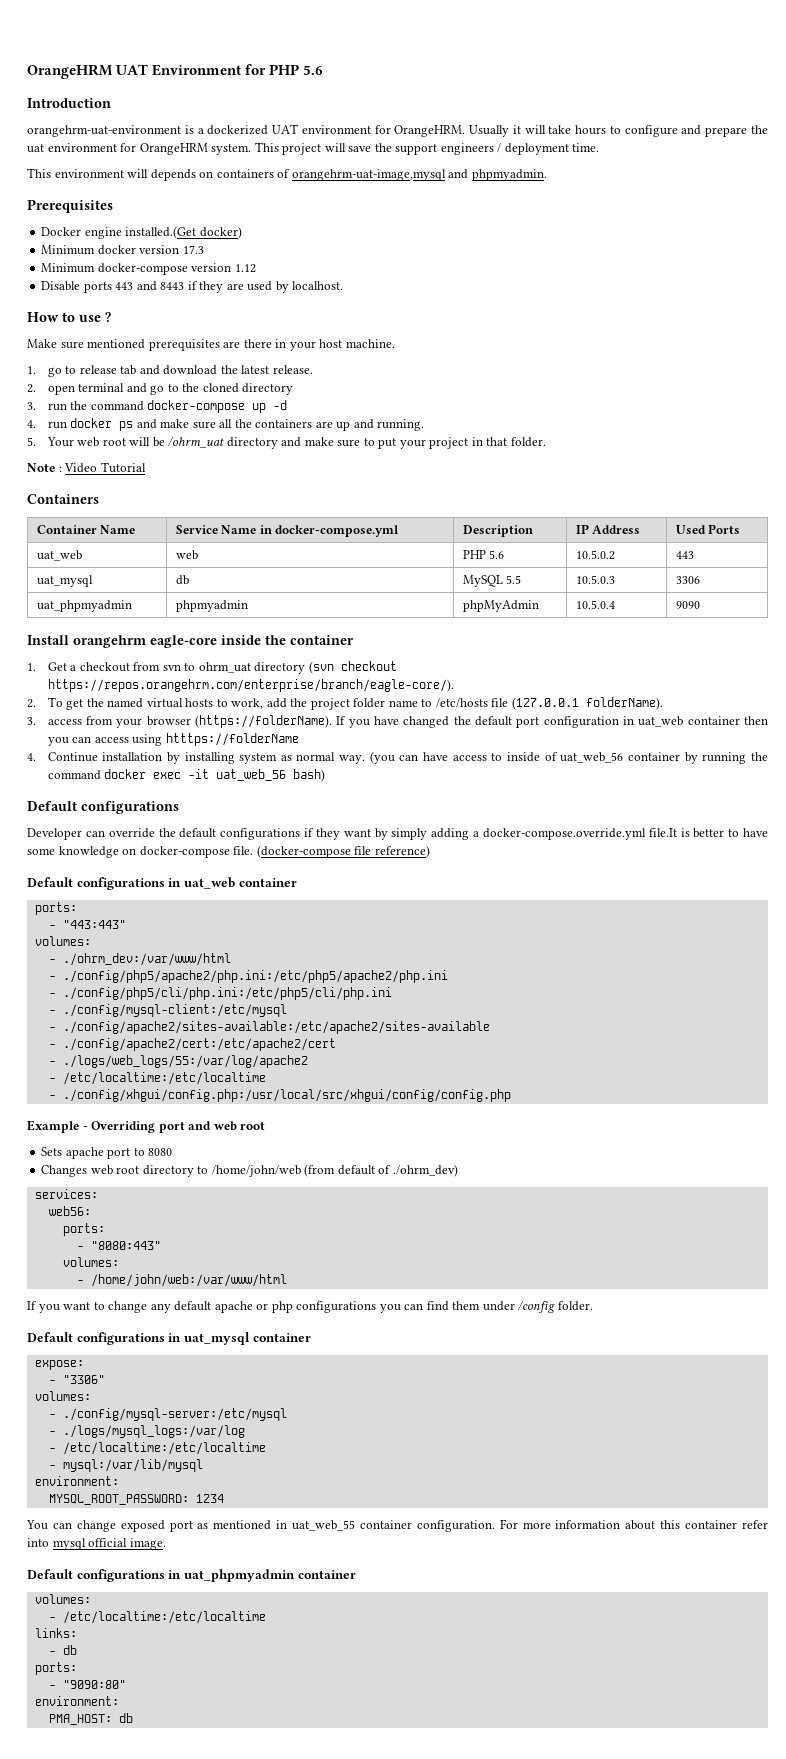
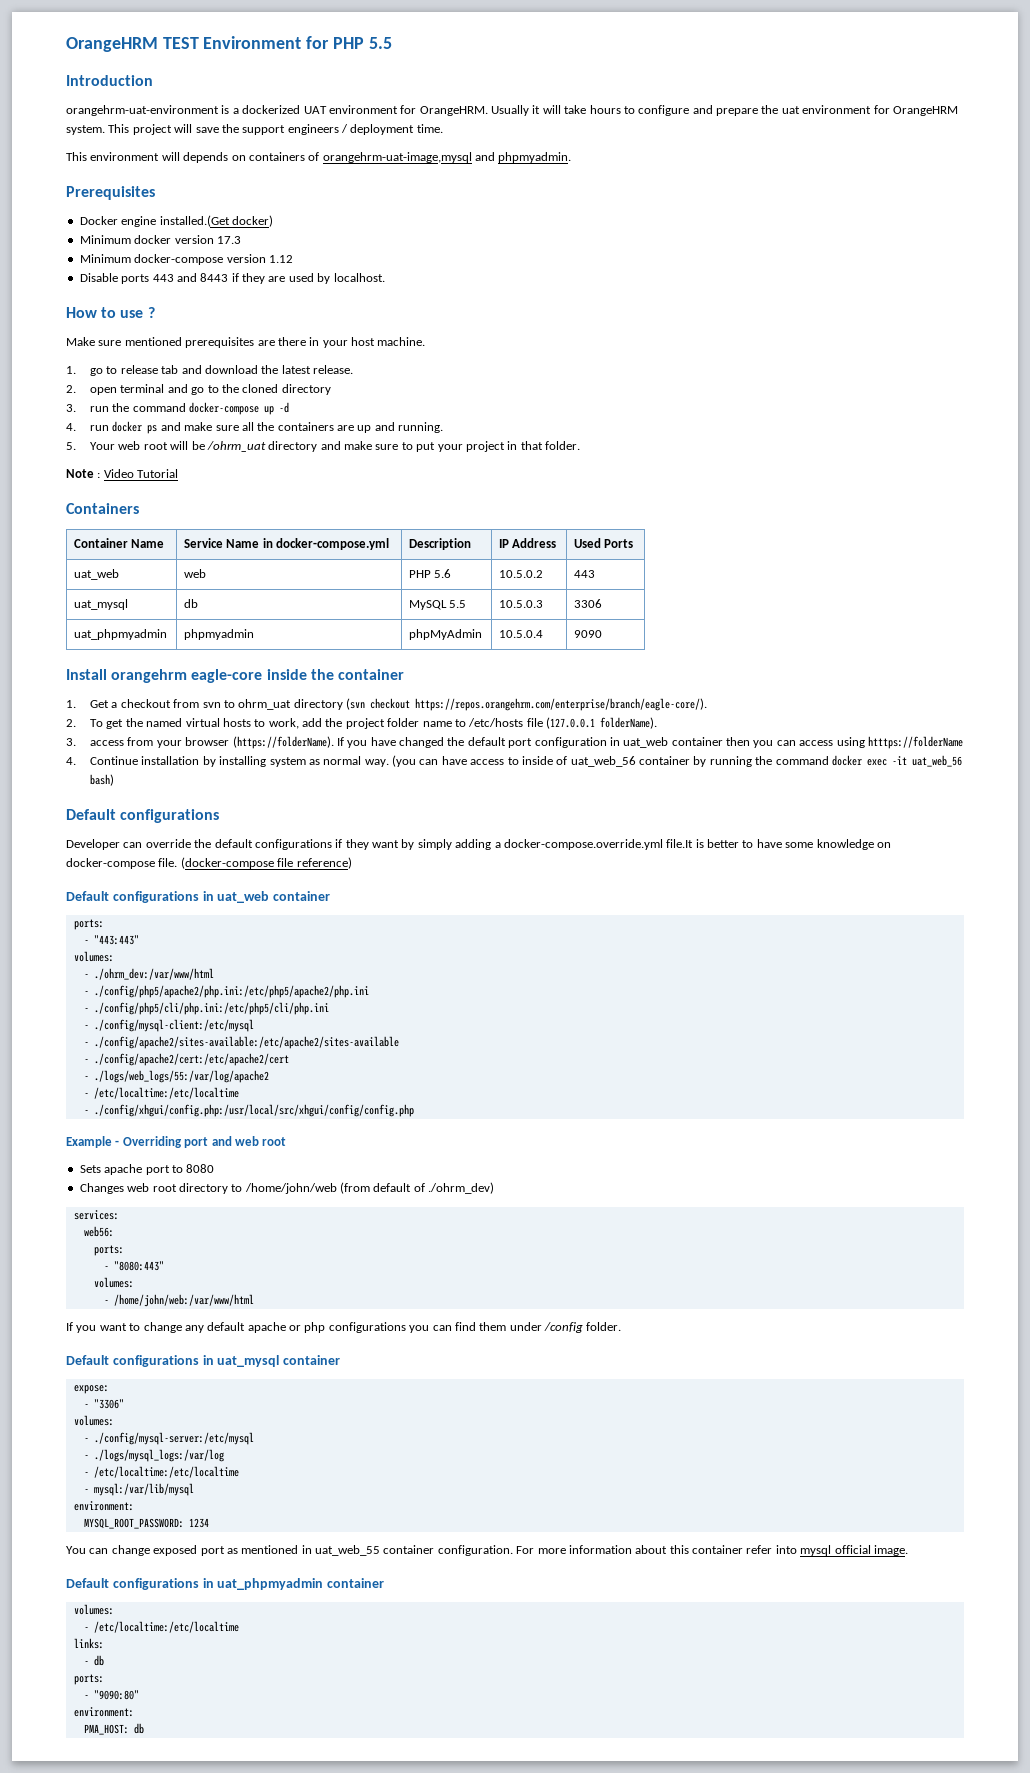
- OrangeHRM UAT Environment for PHP 5.6
+ OrangeHRM TEST Environment for PHP 5.5

